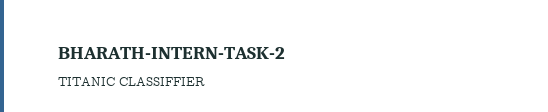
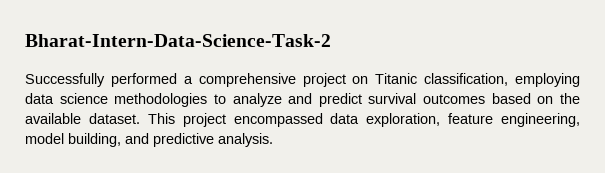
- BHARATH-INTERN-TASK-2
- TITANIC CLASSIFFIER
+ Bharat-Intern-Data-Science-Task-2
+ Successfully performed a comprehensive project on Titanic classification, employing data science methodologies to analyze and predict survival outcomes based on the available dataset. This project encompassed data exploration, feature engineering, model building, and predictive analysis.

